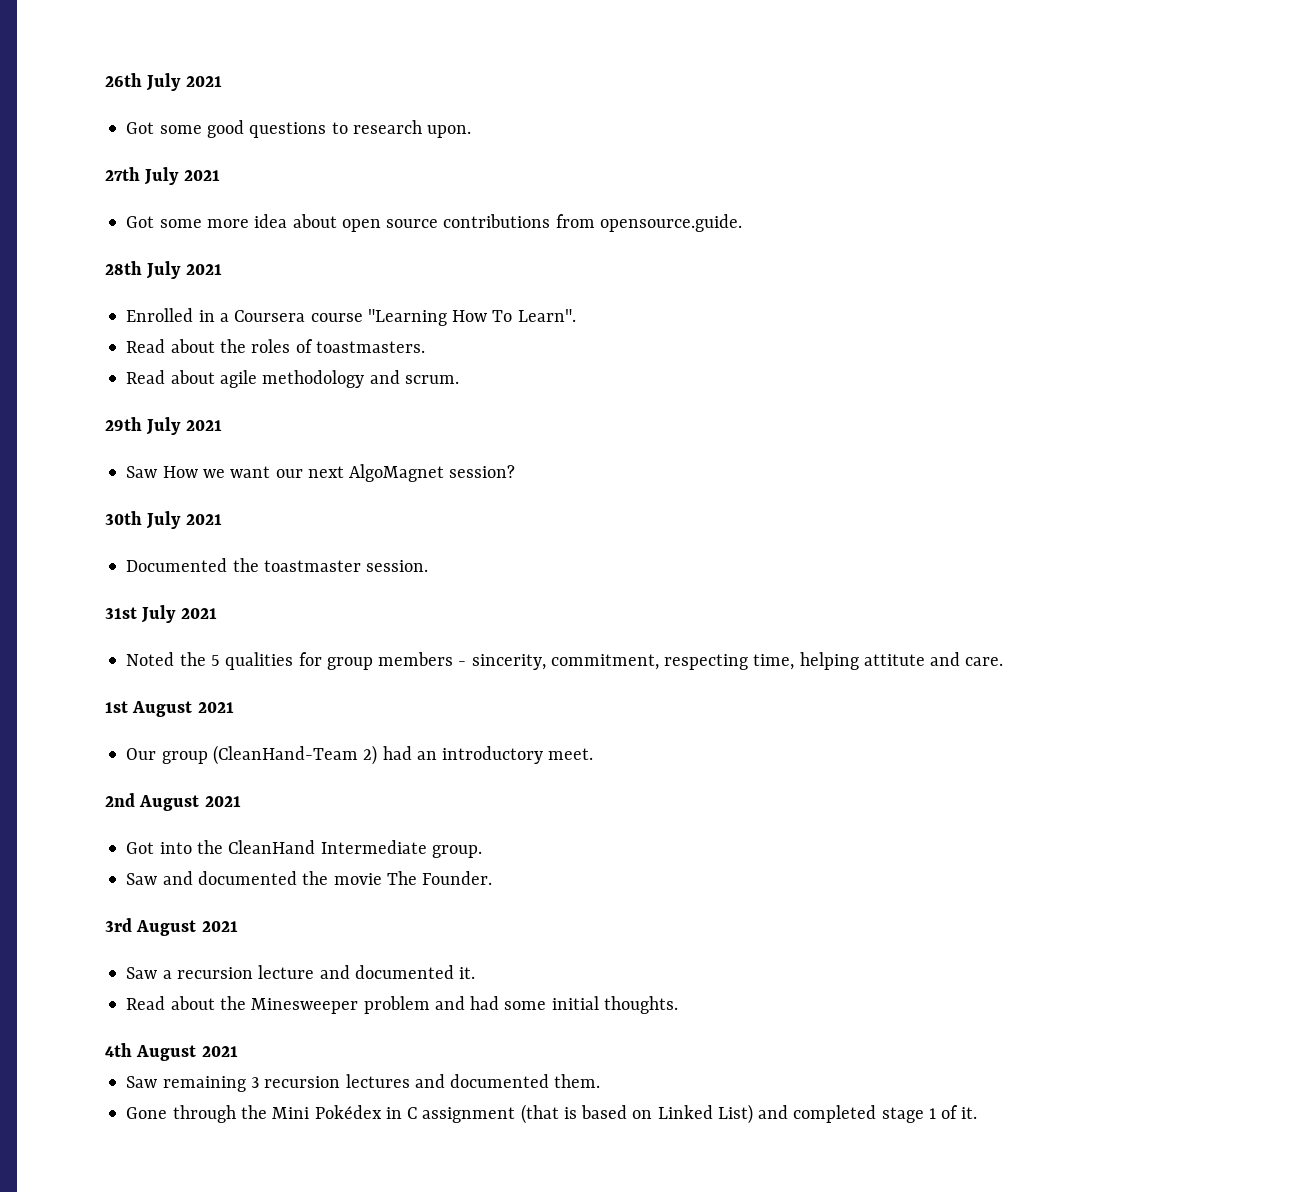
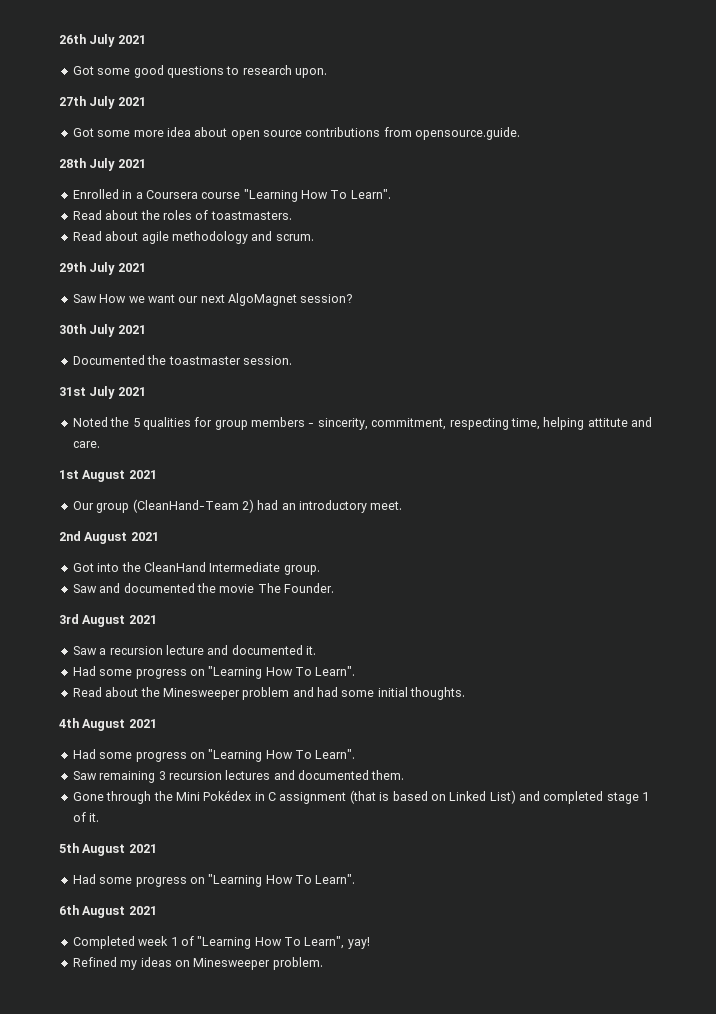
  Saw a recursion lecture and documented it.
+ Had some progress on "Learning How To Learn".
  4th August 2021
+ Had some progress on "Learning How To Learn".
+ 5th August 2021
+ Had some progress on "Learning How To Learn".
+ 6th August 2021
+ Completed week 1 of "Learning How To Learn", yay!
+ Refined my ideas on Minesweeper problem.

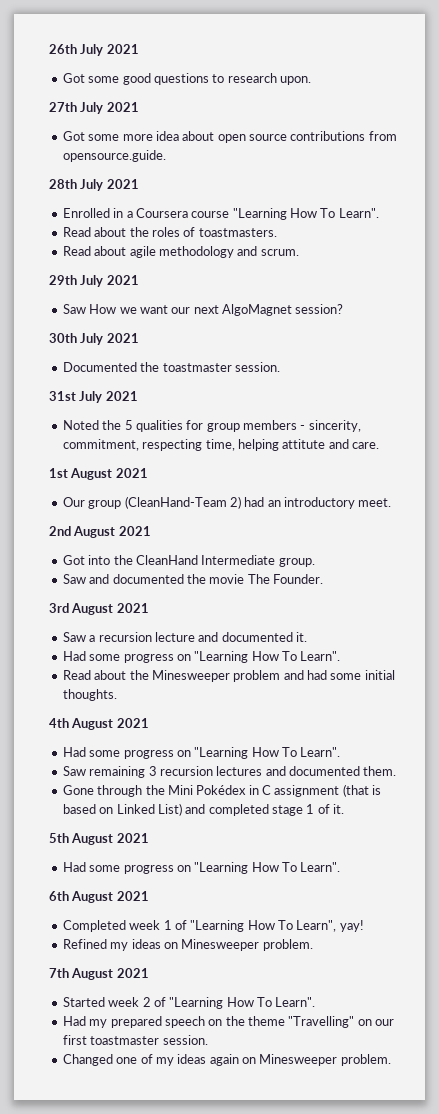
+ 7th August 2021
+ Started week 2 of "Learning How To Learn".
+ Had my prepared speech on the theme "Travelling" on our first toastmaster session.
+ Changed one of my ideas again on Minesweeper problem.

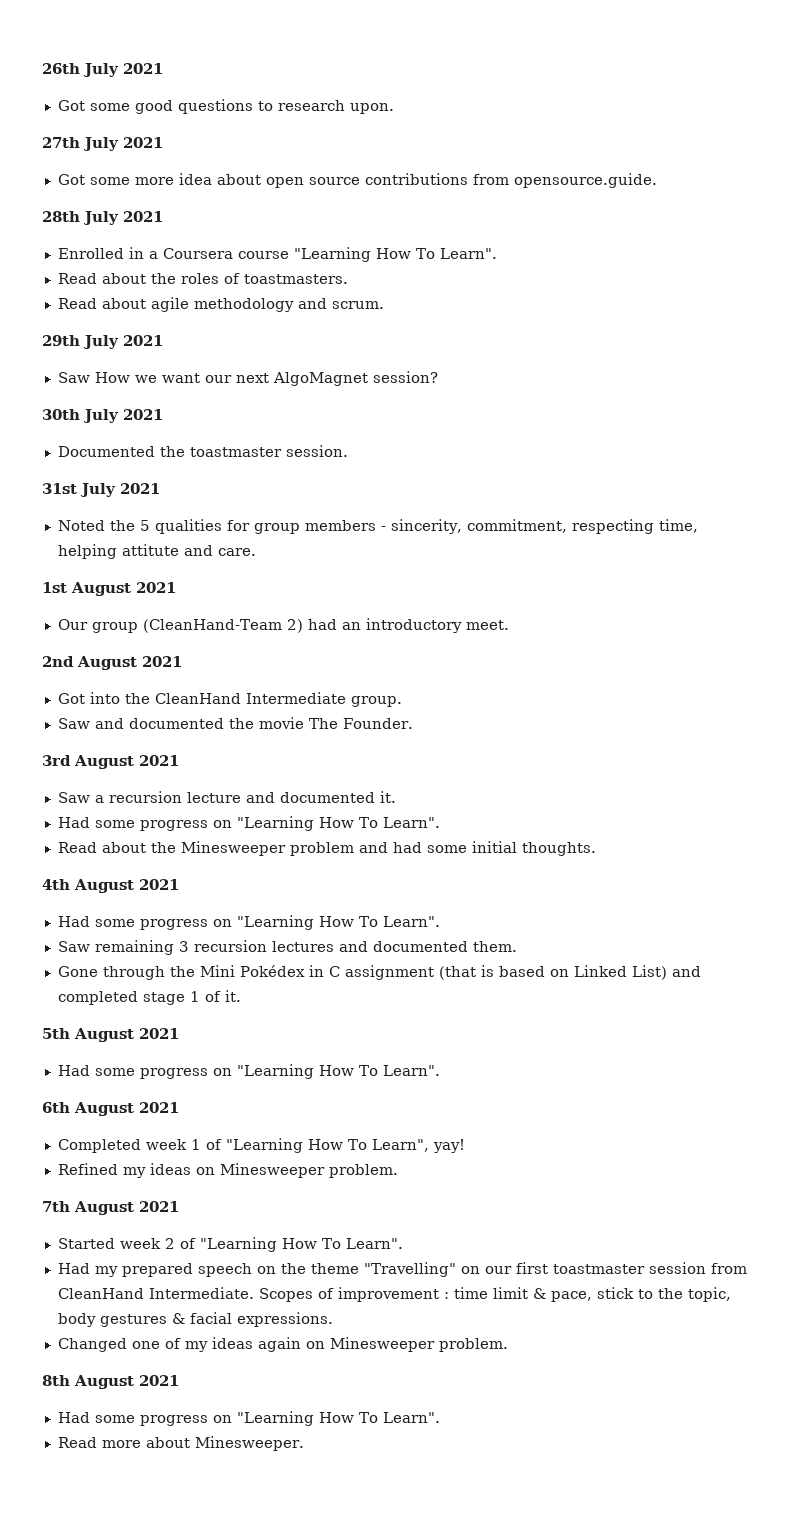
- Had my prepared speech on the theme "Travelling" on our first toastmaster session.
+ Had my prepared speech on the theme "Travelling" on our first toastmaster session from CleanHand Intermediate. Scopes of improvement : time limit & pace, stick to the topic, body gestures & facial expressions.
+ 8th August 2021
+ Had some progress on "Learning How To Learn".
+ Read more about Minesweeper.

